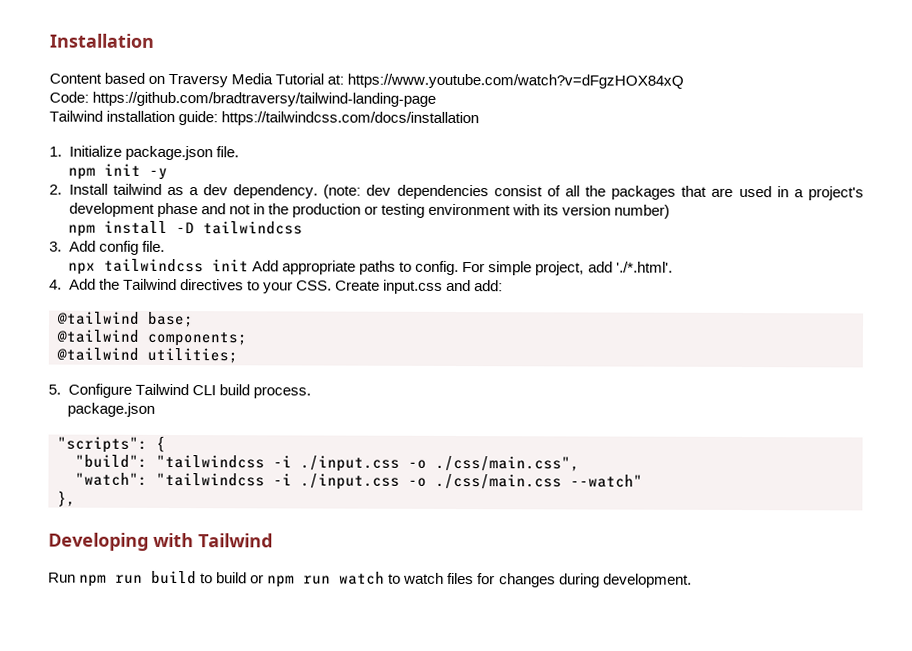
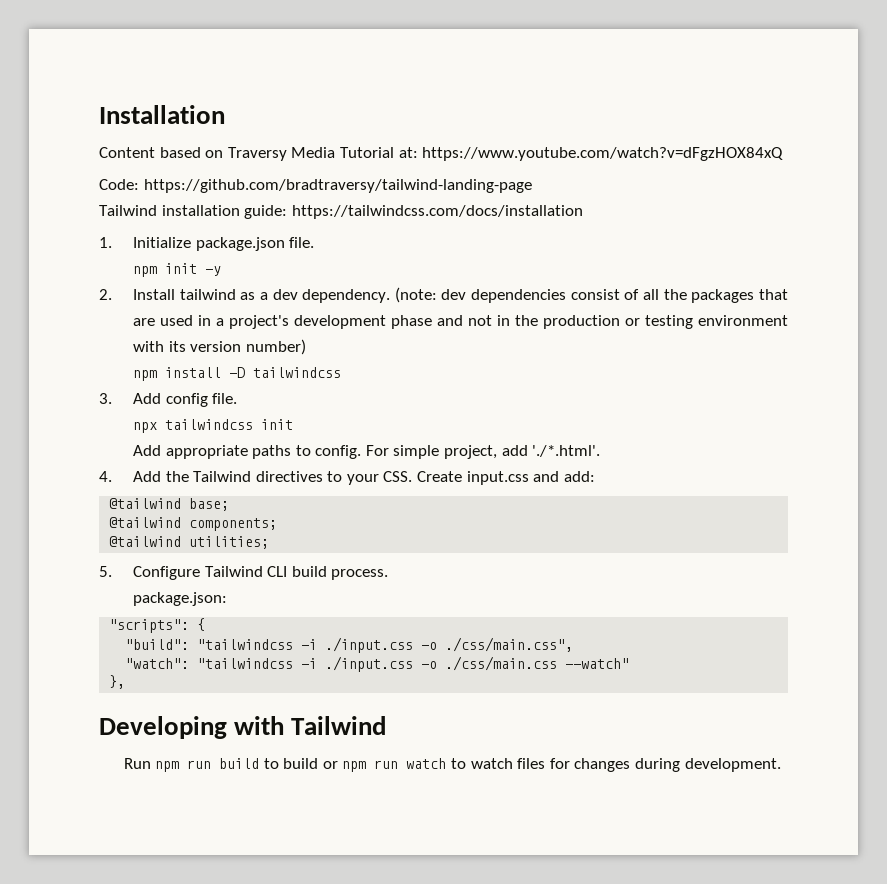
- npx tailwindcss init Add appropriate paths to config.
+ npx tailwindcss init
+ Add appropriate paths to config.
  5. Configure Tailwind CLI build process.
- package.json
+ package.json:

